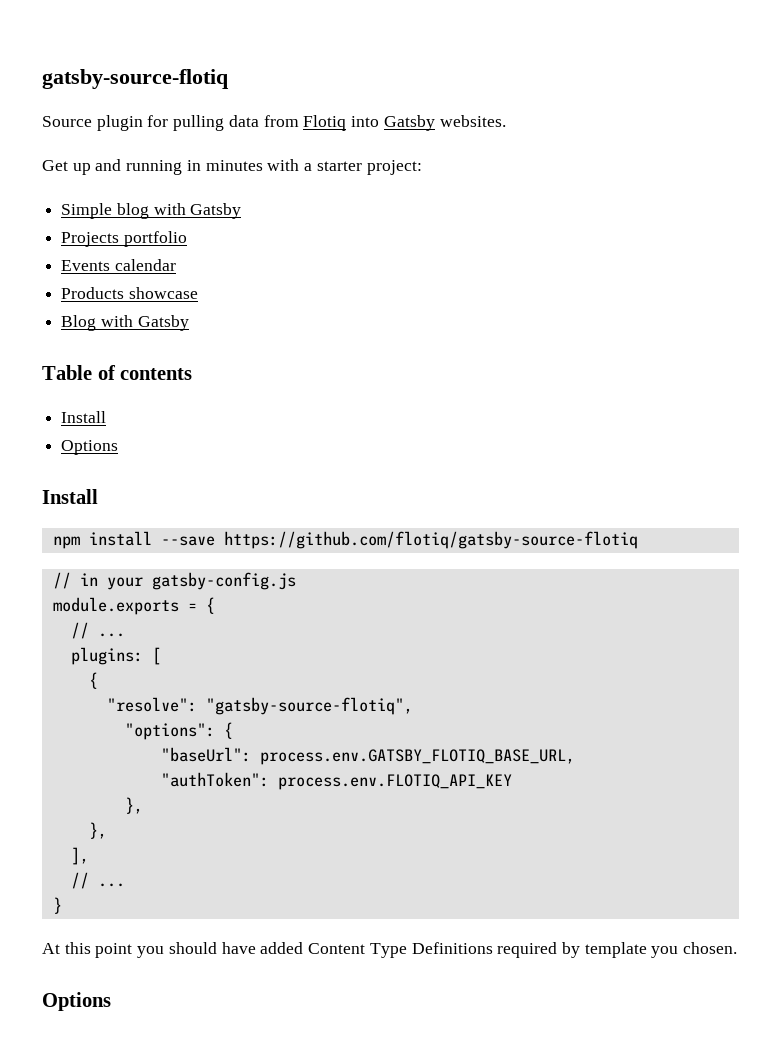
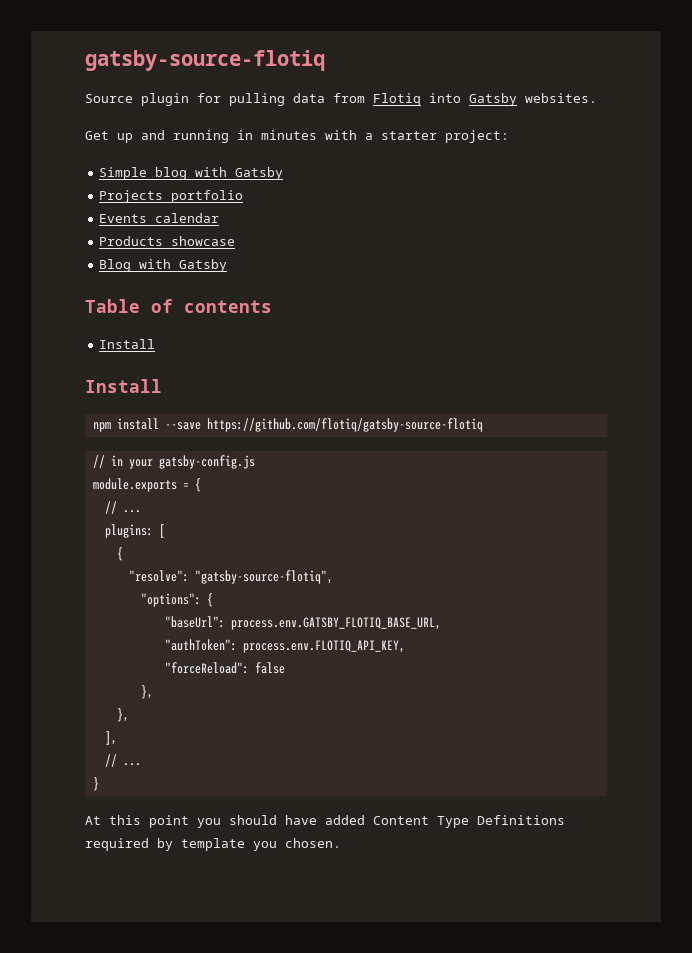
  Table of contents
  Install
- Options
- "authToken": process.env.FLOTIQ_API_KEY
+ "authToken": process.env.FLOTIQ_API_KEY,
+ "forceReload": false
  At this point you should have added Content Type Definitions required by template you chosen.
- Options

